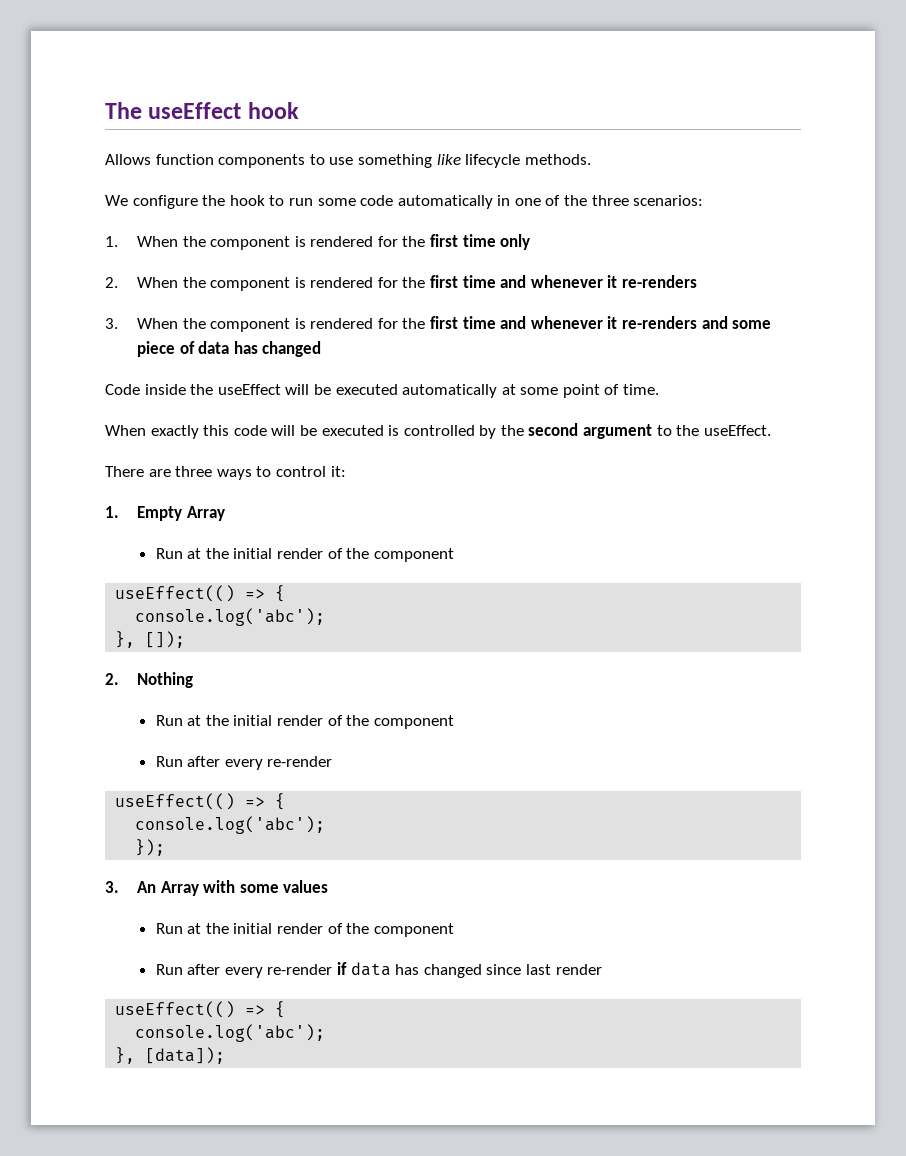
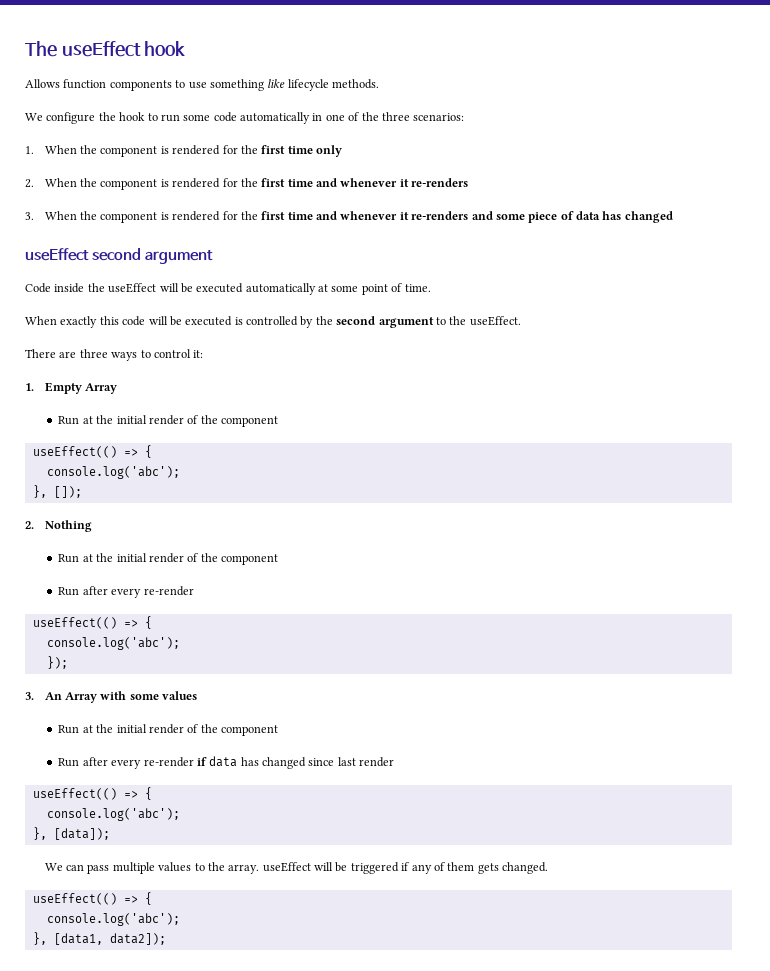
+ useEffect second argument
+ We can pass multiple values to the array. useEffect will be triggered if any of them gets changed.
+ useEffect(() => {
+ console.log('abc');
+ }, [data1, data2]);

